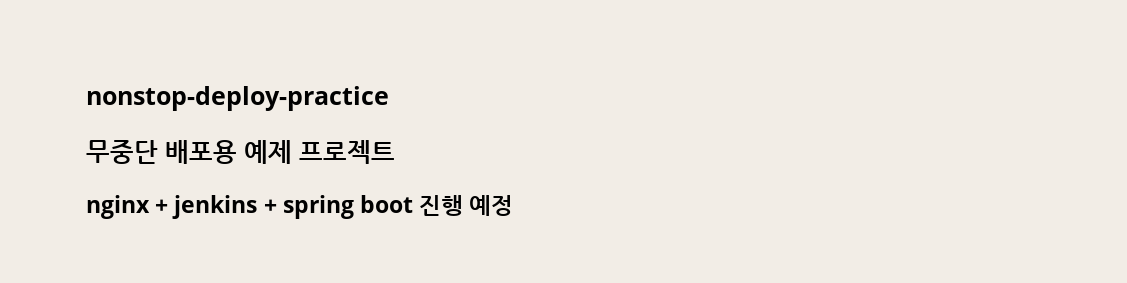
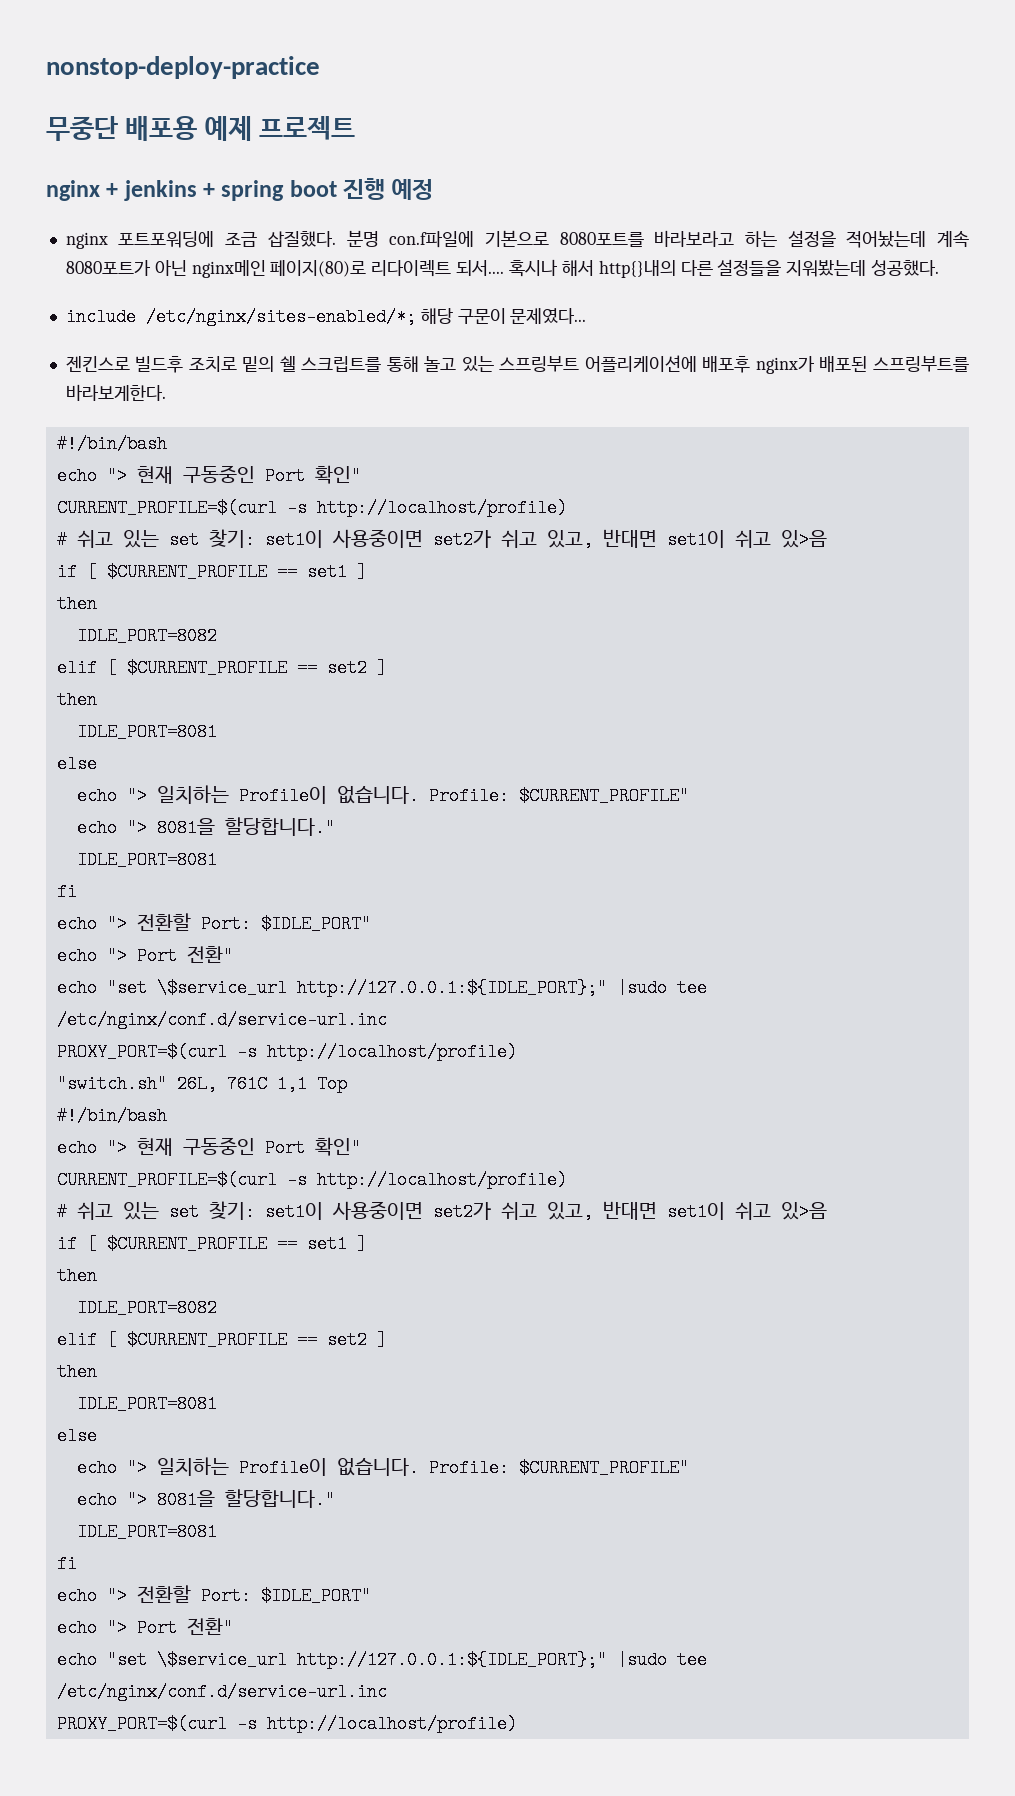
+ nginx 포트포워딩에 조금 삽질했다. 분명 con.f파일에 기본으로 8080포트를 바라보라고 하는 설정을 적어놨는데 계속 8080포트가 아닌 nginx메인 페이지(80)로 리다이렉트 되서.... 혹시나 해서 http{}내의 다른 설정들을 지워봤는데 성공했다.
+ include /etc/nginx/sites-enabled/*; 해당 구문이 문제였다...
+ 젠킨스로 빌드후 조치로 밑의 쉘 스크립트를 통해 놀고 있는 스프링부트 어플리케이션에 배포후 nginx가 배포된 스프링부트를 바라보게한다.
+ #!/bin/bash
+ echo "> 현재 구동중인 Port 확인"
+ CURRENT_PROFILE=$(curl -s http://localhost/profile)
+ # 쉬고 있는 set 찾기: set1이 사용중이면 set2가 쉬고 있고, 반대면 set1이 쉬고 있>음
+ if [ $CURRENT_PROFILE == set1 ]
+ then
+ IDLE_PORT=8082
+ elif [ $CURRENT_PROFILE == set2 ]
+ then
+ IDLE_PORT=8081
+ else
+ echo "> 일치하는 Profile이 없습니다. Profile: $CURRENT_PROFILE"
+ echo "> 8081을 할당합니다."
+ IDLE_PORT=8081
+ fi
+ echo "> 전환할 Port: $IDLE_PORT"
+ echo "> Port 전환"
+ echo "set \$service_url http://127.0.0.1:${IDLE_PORT};" |sudo tee /etc/nginx/conf.d/service-url.inc
+ PROXY_PORT=$(curl -s http://localhost/profile)
+ "switch.sh" 26L, 761C 1,1 Top
+ #!/bin/bash
+ echo "> 현재 구동중인 Port 확인"
+ CURRENT_PROFILE=$(curl -s http://localhost/profile)
+ # 쉬고 있는 set 찾기: set1이 사용중이면 set2가 쉬고 있고, 반대면 set1이 쉬고 있>음
+ if [ $CURRENT_PROFILE == set1 ]
+ then
+ IDLE_PORT=8082
+ elif [ $CURRENT_PROFILE == set2 ]
+ then
+ IDLE_PORT=8081
+ else
+ echo "> 일치하는 Profile이 없습니다. Profile: $CURRENT_PROFILE"
+ echo "> 8081을 할당합니다."
+ IDLE_PORT=8081
+ fi
+ echo "> 전환할 Port: $IDLE_PORT"
+ echo "> Port 전환"
+ echo "set \$service_url http://127.0.0.1:${IDLE_PORT};" |sudo tee /etc/nginx/conf.d/service-url.inc
+ PROXY_PORT=$(curl -s http://localhost/profile)

